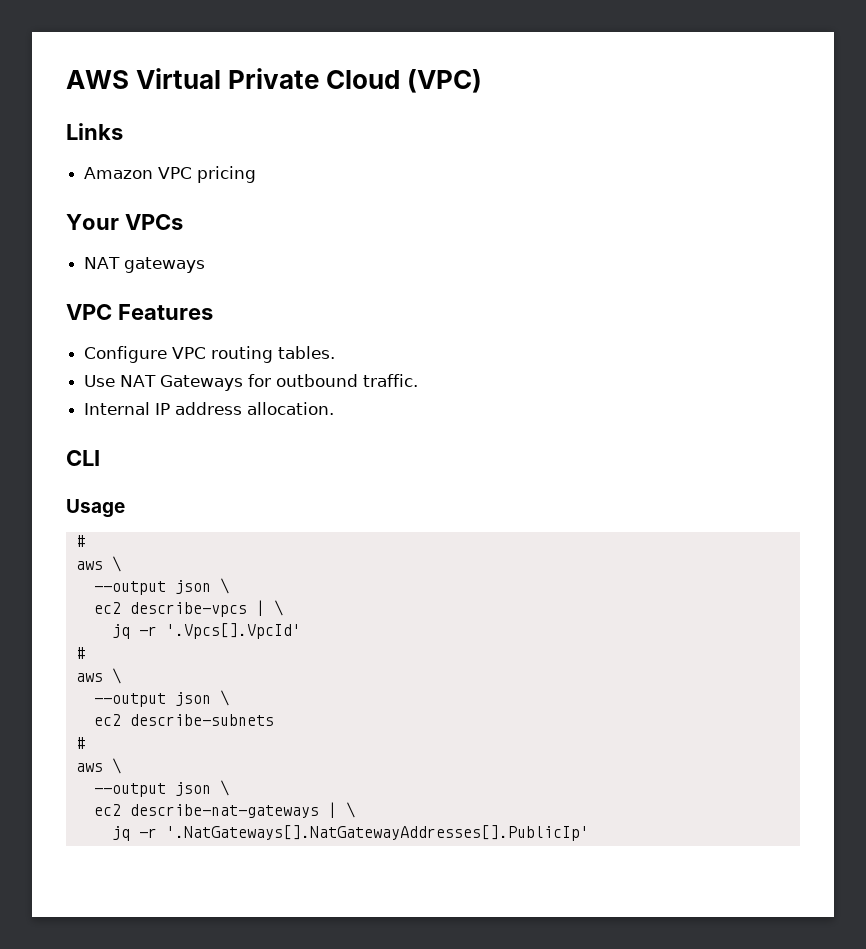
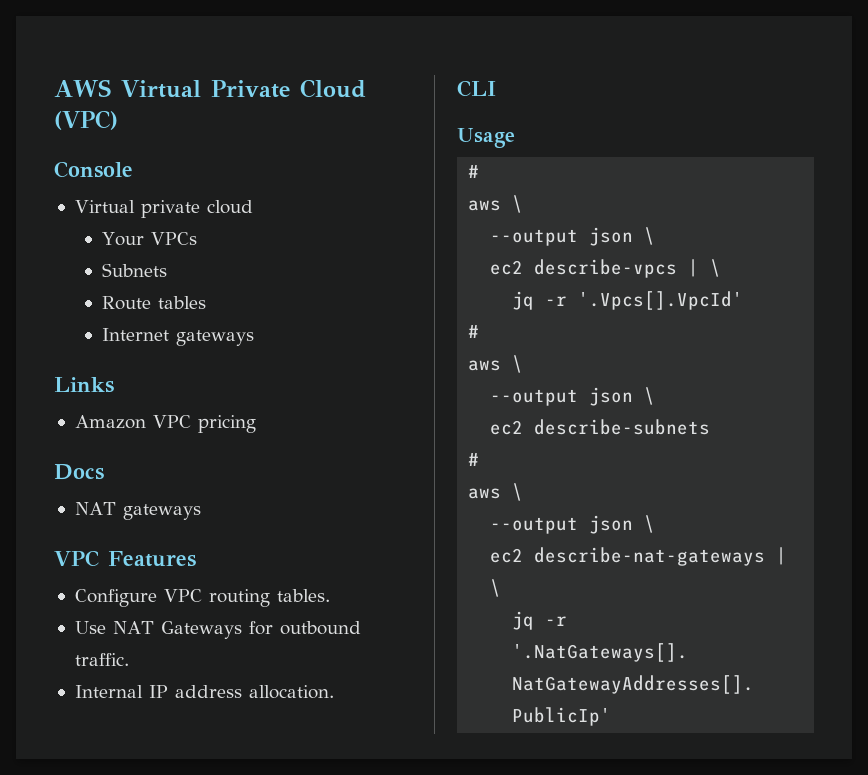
+ Console
+ Virtual private cloud
+ Your VPCs
+ Subnets
+ Route tables
+ Internet gateways
- Your VPCs
+ Docs

